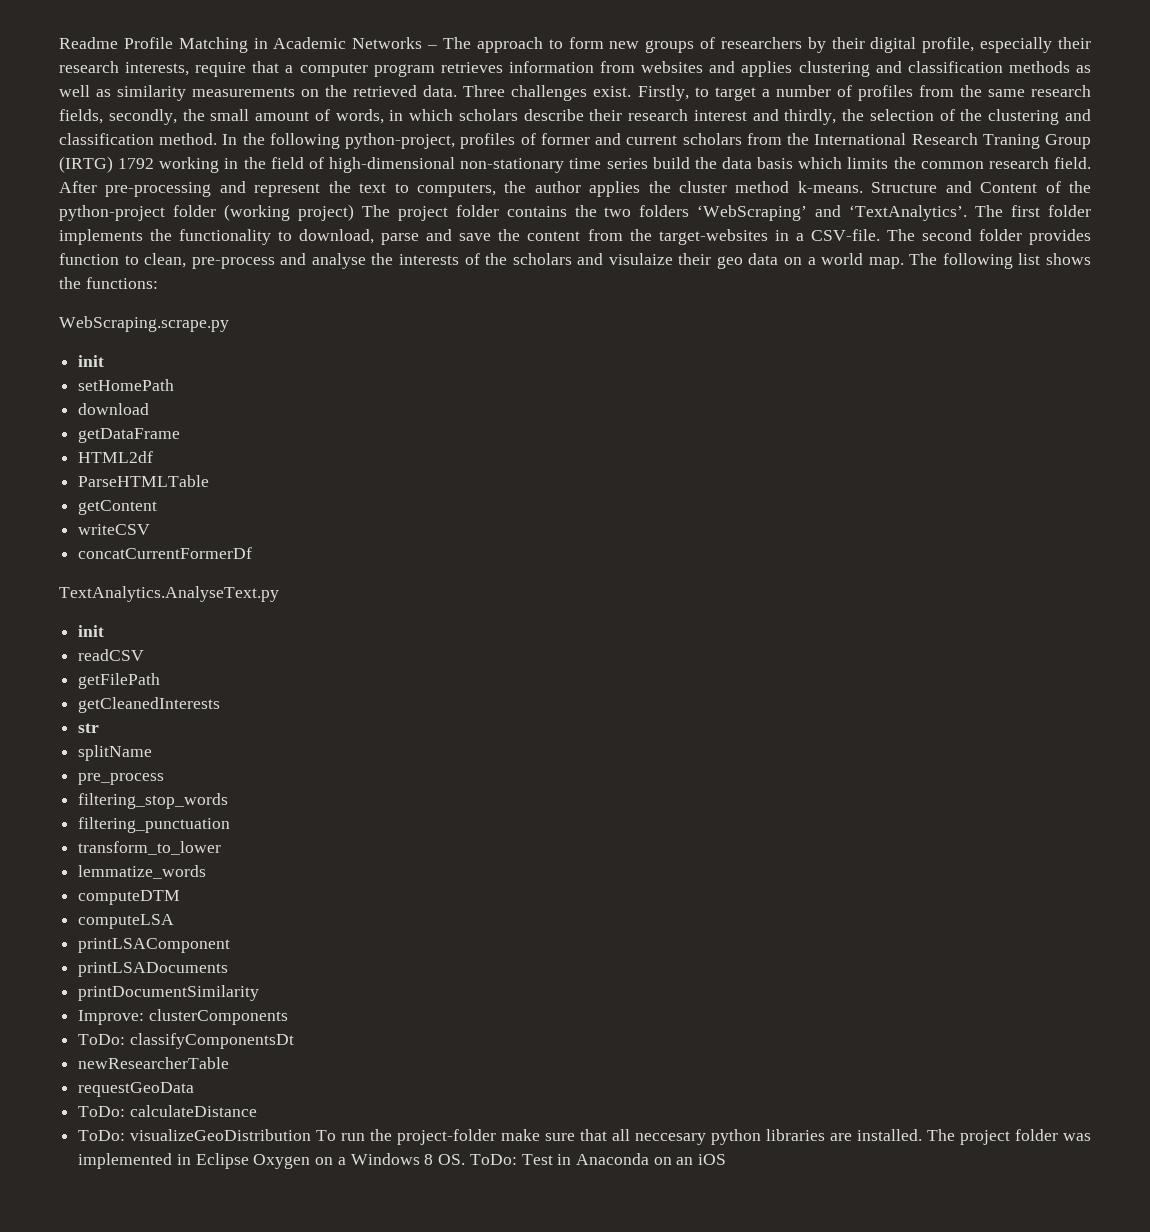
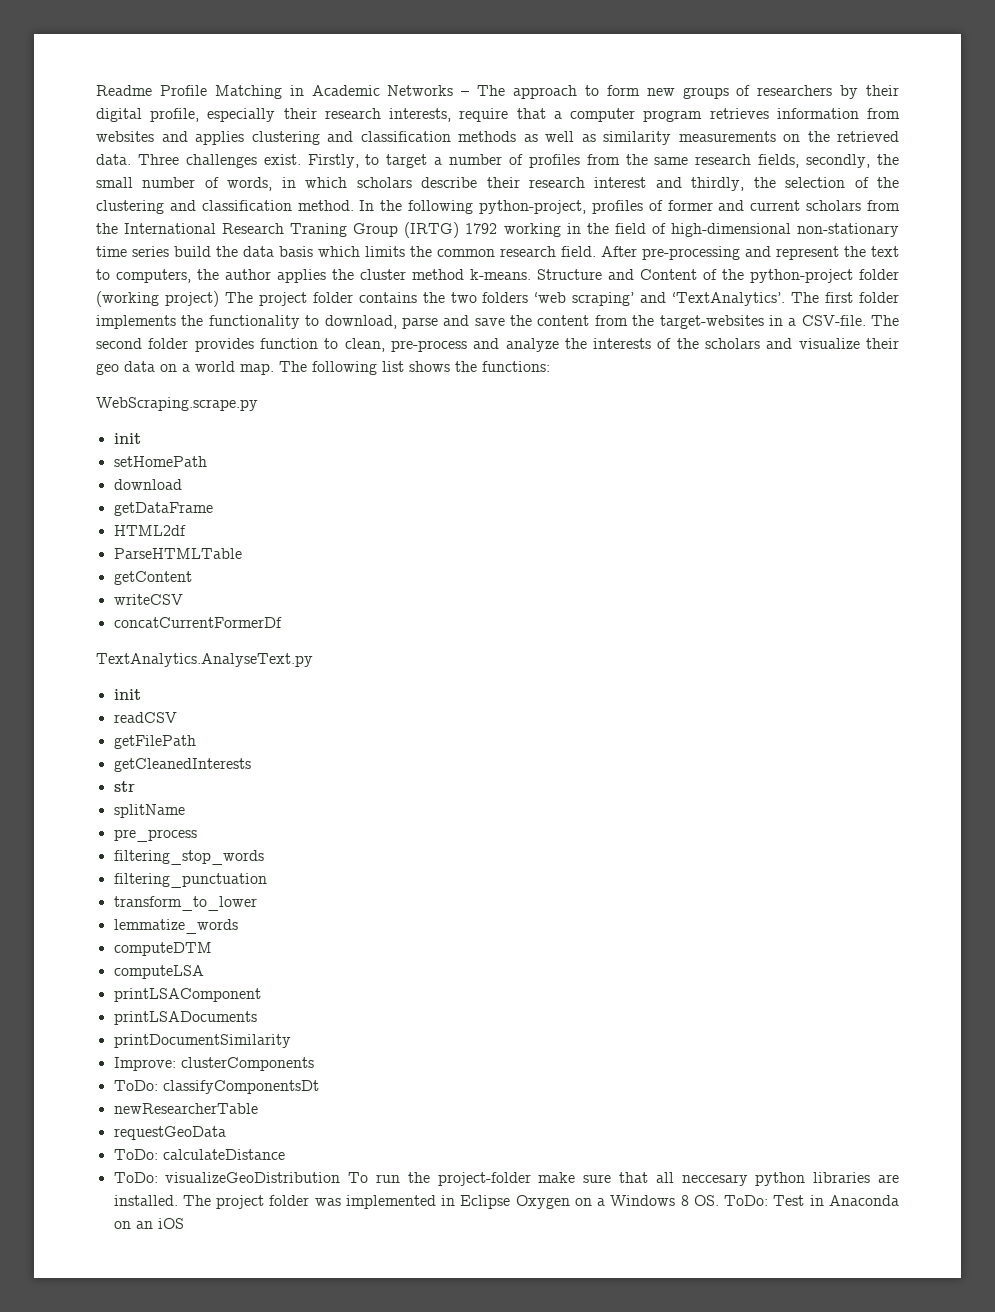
- Firstly, to target a number of profiles from the same research fields, secondly, the small amount of words, in which scholars describe their research interest and thirdly, the selection of the clustering and classification method.
+ Firstly, to target a number of profiles from the same research fields, secondly, the small number of words, in which scholars describe their research interest and thirdly, the selection of the clustering and classification method.
- Structure and Content of the python-project folder (working project) The project folder contains the two folders ‘WebScraping’ and ‘TextAnalytics’.
+ Structure and Content of the python-project folder (working project) The project folder contains the two folders ‘web scraping’ and ‘TextAnalytics’.
- The second folder provides function to clean, pre-process and analyse the interests of the scholars and visulaize their geo data on a world map.
+ The second folder provides function to clean, pre-process and analyze the interests of the scholars and visualize their geo data on a world map.

